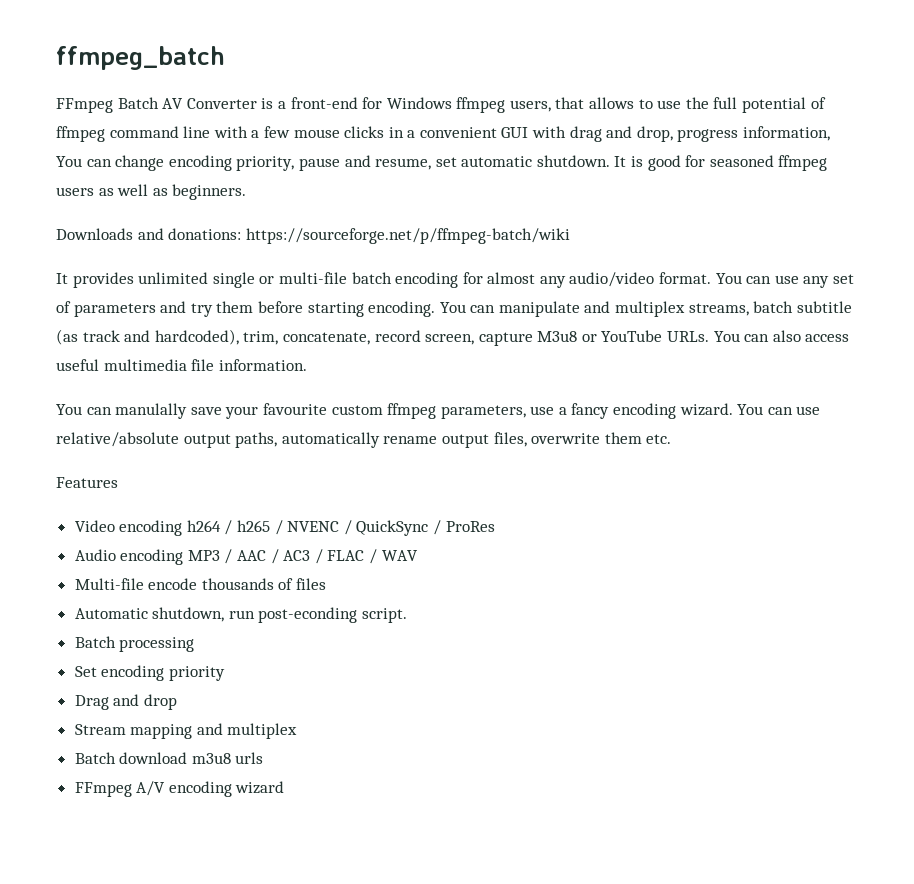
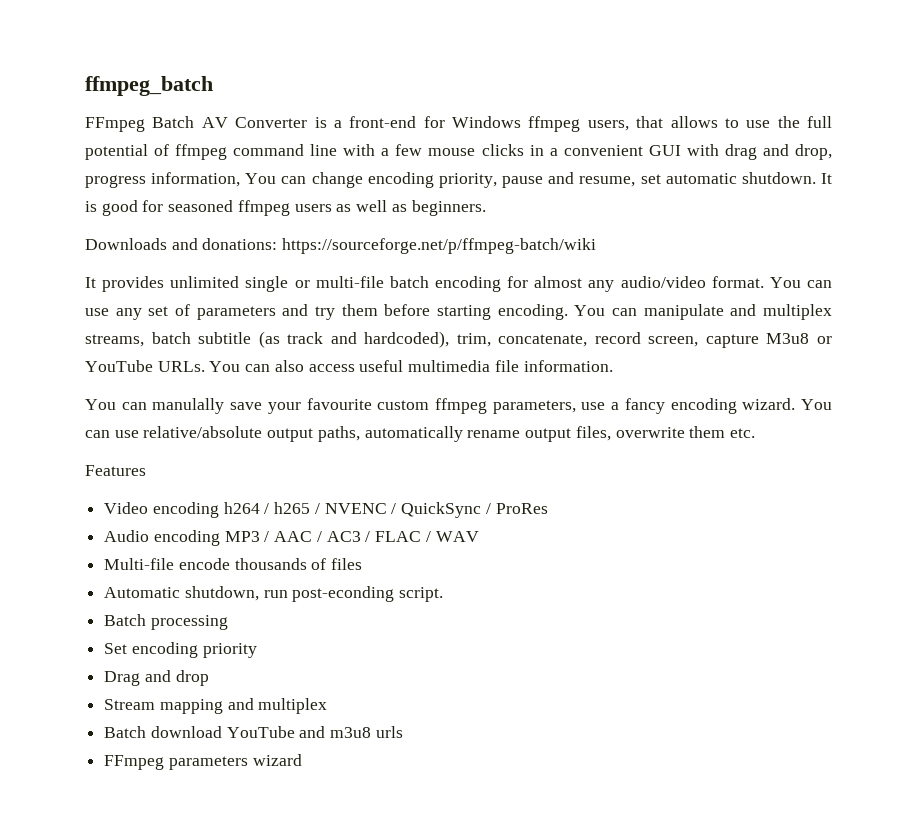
- Batch download m3u8 urls
+ Batch download YouTube and m3u8 urls
- FFmpeg A/V encoding wizard
+ FFmpeg parameters wizard

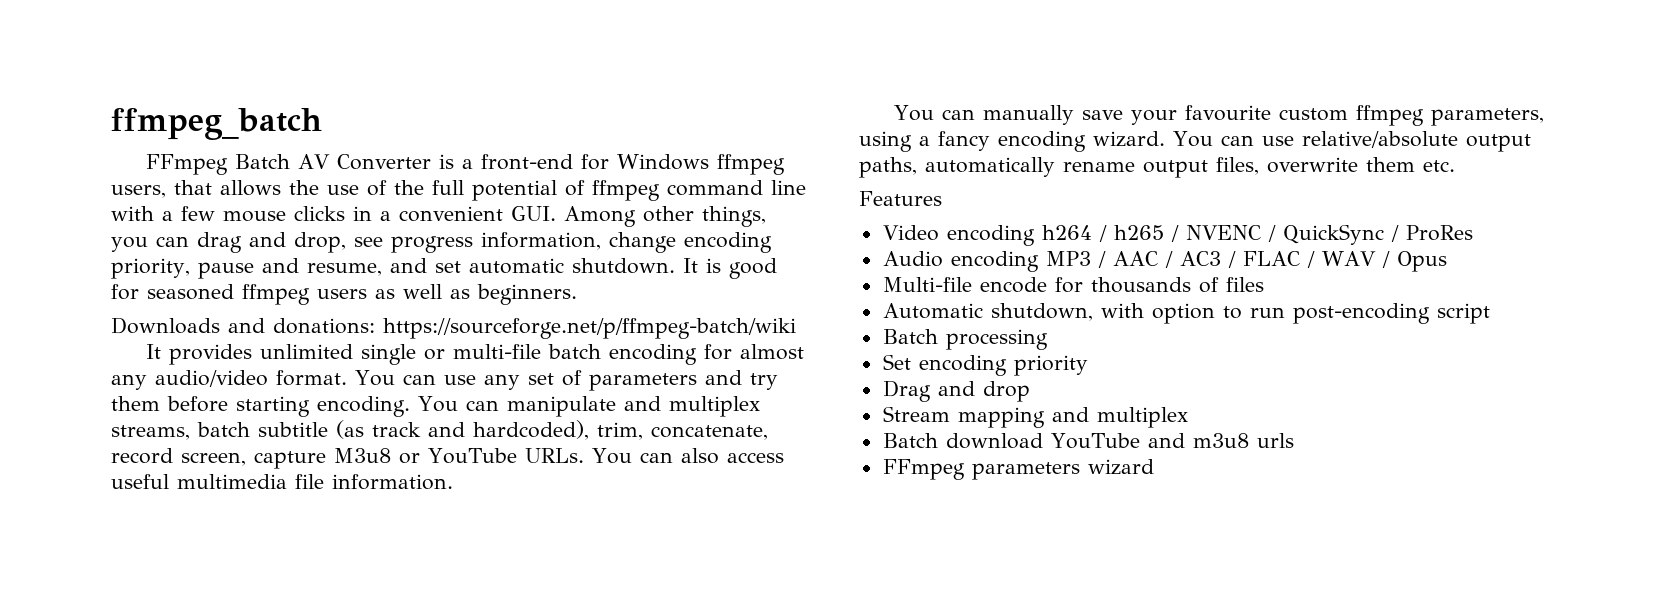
- FFmpeg Batch AV Converter is a front-end for Windows ffmpeg users, that allows to use the full potential of ffmpeg command line with a few mouse clicks in a convenient GUI with drag and drop, progress information, You can change encoding priority, pause and resume, set automatic shutdown.
+ FFmpeg Batch AV Converter is a front-end for Windows ffmpeg users, that allows the use of the full potential of ffmpeg command line with a few mouse clicks in a convenient GUI. Among other things, you can drag and drop, see progress information, change encoding priority, pause and resume, and set automatic shutdown.
- You can manulally save your favourite custom ffmpeg parameters, use a fancy encoding wizard.
+ You can manually save your favourite custom ffmpeg parameters, using a fancy encoding wizard.
- Audio encoding MP3 / AAC / AC3 / FLAC / WAV
+ Audio encoding MP3 / AAC / AC3 / FLAC / WAV / Opus
- Multi-file encode thousands of files
+ Multi-file encode for thousands of files
- Automatic shutdown, run post-econding script.
+ Automatic shutdown, with option to run post-encoding script

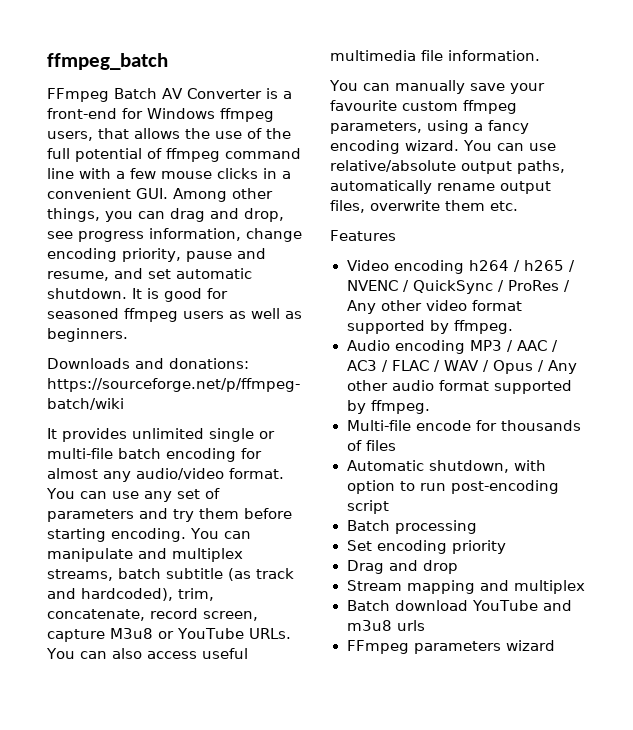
- Video encoding h264 / h265 / NVENC / QuickSync / ProRes
+ Video encoding h264 / h265 / NVENC / QuickSync / ProRes / Any other video format supported by ffmpeg.
- Audio encoding MP3 / AAC / AC3 / FLAC / WAV / Opus
+ Audio encoding MP3 / AAC / AC3 / FLAC / WAV / Opus / Any other audio format supported by ffmpeg.

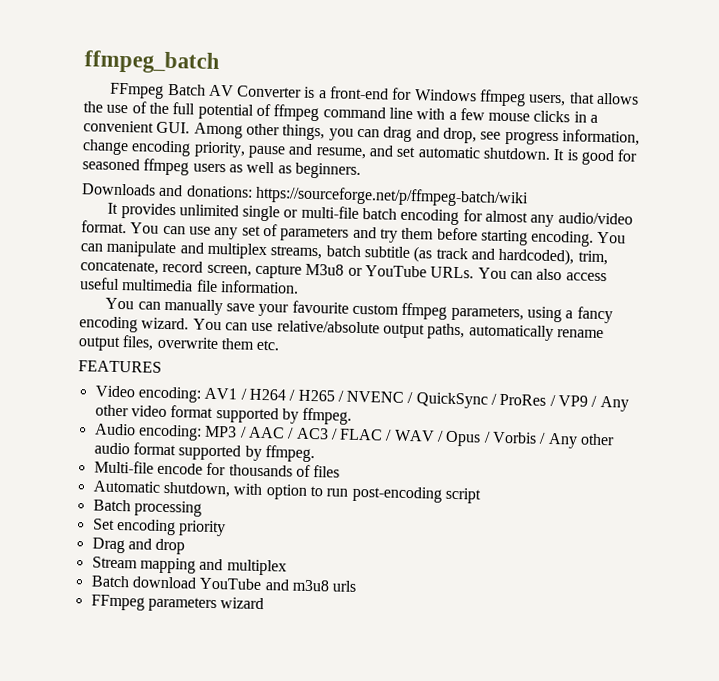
- Features
+ FEATURES
- Video encoding h264 / h265 / NVENC / QuickSync / ProRes / Any other video format supported by ffmpeg.
+ Video encoding: AV1 / H264 / H265 / NVENC / QuickSync / ProRes / VP9 / Any other video format supported by ffmpeg.
- Audio encoding MP3 / AAC / AC3 / FLAC / WAV / Opus / Any other audio format supported by ffmpeg.
+ Audio encoding: MP3 / AAC / AC3 / FLAC / WAV / Opus / Vorbis / Any other audio format supported by ffmpeg.

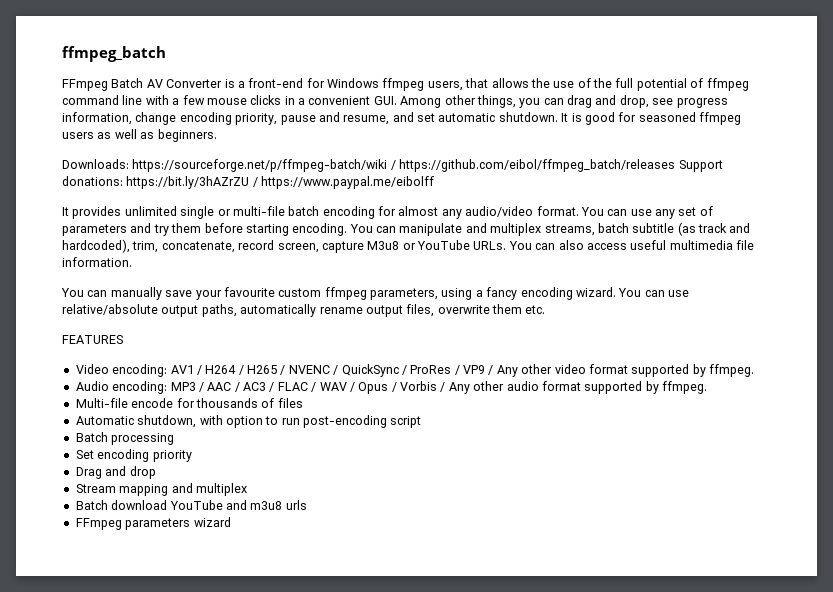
- Downloads and donations: https://sourceforge.net/p/ffmpeg-batch/wiki
+ Downloads: https://sourceforge.net/p/ffmpeg-batch/wiki / https://github.com/eibol/ffmpeg_batch/releases Support donations: https://bit.ly/3hAZrZU / https://www.paypal.me/eibolff

